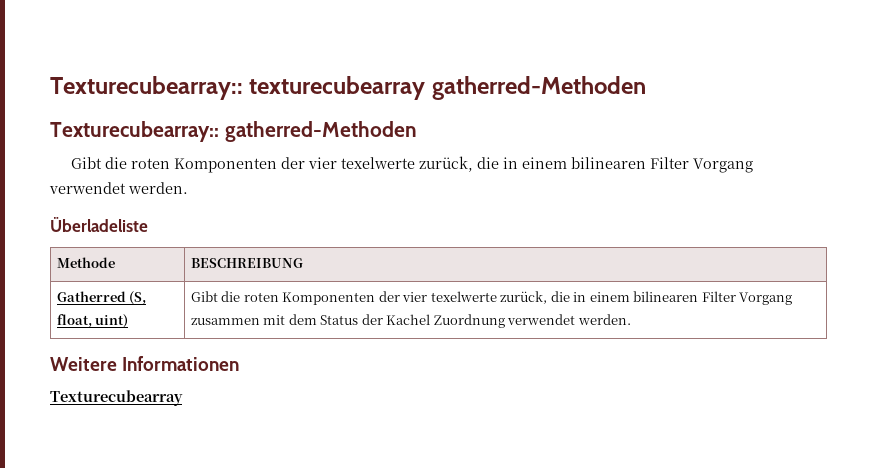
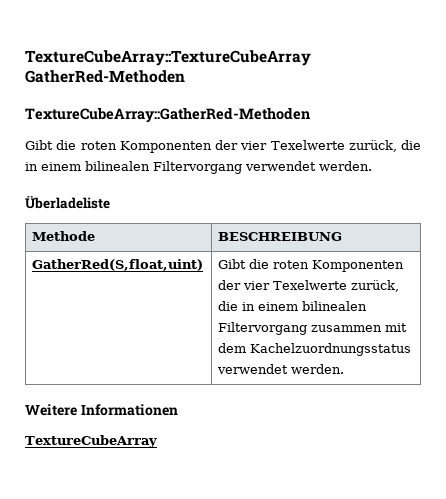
- Texturecubearray:: texturecubearray gatherred-Methoden
- Texturecubearray:: gatherred-Methoden
- Gibt die roten Komponenten der vier texelwerte zurück, die in einem bilinearen Filter Vorgang verwendet werden.
+ TextureCubeArray::TextureCubeArray GatherRed-Methoden
+ TextureCubeArray::GatherRed-Methoden
+ Gibt die roten Komponenten der vier Texelwerte zurück, die in einem bilinealen Filtervorgang verwendet werden.
- Gatherred (S, float, uint) | Gibt die roten Komponenten der vier texelwerte zurück, die in einem bilinearen Filter Vorgang zusammen mit dem Status der Kachel Zuordnung verwendet werden.
+ GatherRed(S,float,uint) | Gibt die roten Komponenten der vier Texelwerte zurück, die in einem bilinealen Filtervorgang zusammen mit dem Kachelzuordnungsstatus verwendet werden.
- Texturecubearray
+ TextureCubeArray

